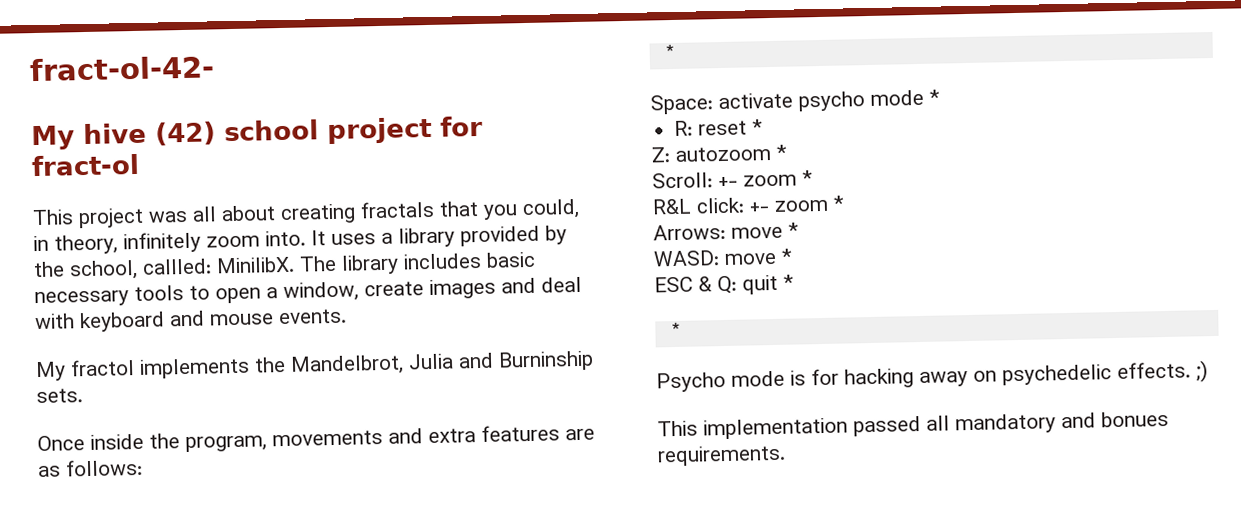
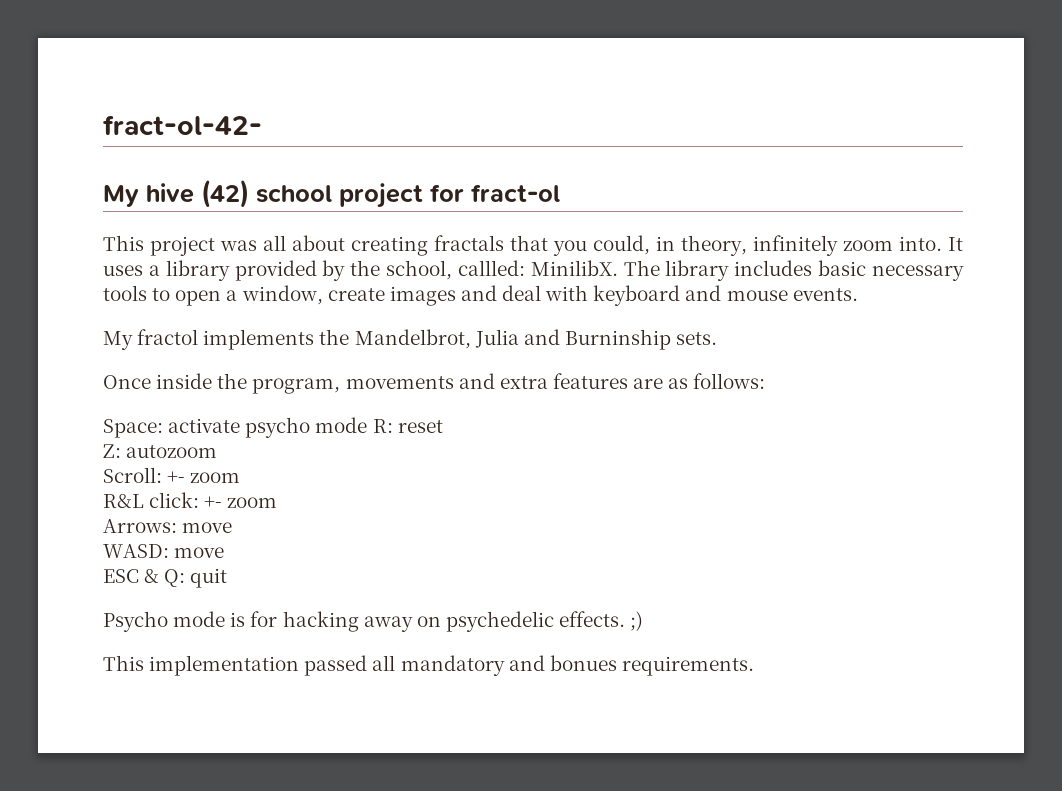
  Once inside the program, movements and extra features are as follows:
- *
- Space: activate psycho mode *
- R: reset *
+ Space: activate psycho mode R: reset
- Z: autozoom *
+ Z: autozoom
- Scroll: +- zoom *
+ Scroll: +- zoom
- R&L click: +- zoom *
+ R&L click: +- zoom
- Arrows: move *
+ Arrows: move
- WASD: move *
+ WASD: move
- ESC & Q: quit *
- *
+ ESC & Q: quit

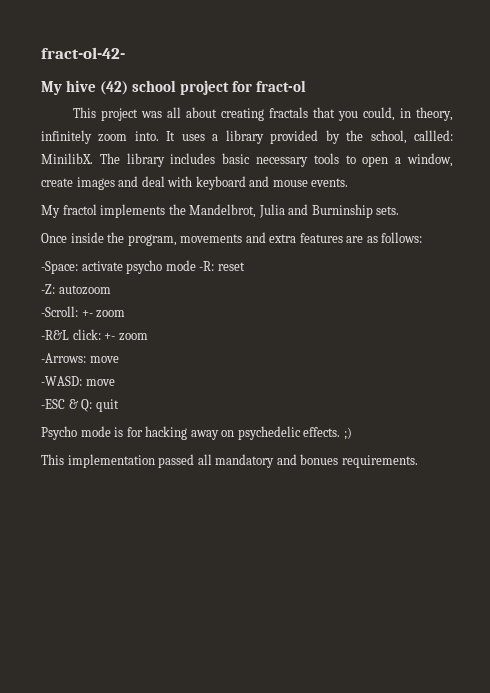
- Space: activate psycho mode R: reset
+ -Space: activate psycho mode -R: reset
- Z: autozoom
+ -Z: autozoom
- Scroll: +- zoom
- R&L click: +- zoom
+ -Scroll: +- zoom
+ -R&L click: +- zoom
- Arrows: move
- WASD: move
- ESC & Q: quit
+ -Arrows: move
+ -WASD: move
+ -ESC & Q: quit

